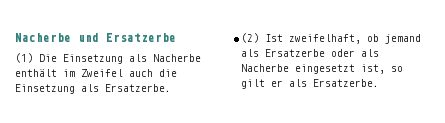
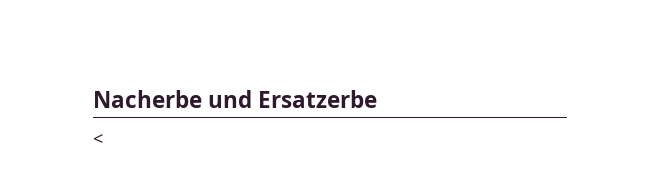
- (1) Die Einsetzung als Nacherbe enthält im Zweifel auch die Einsetzung als Ersatzerbe.
- (2) Ist zweifelhaft, ob jemand als Ersatzerbe oder als Nacherbe eingesetzt ist, so gilt er als Ersatzerbe.
+ <

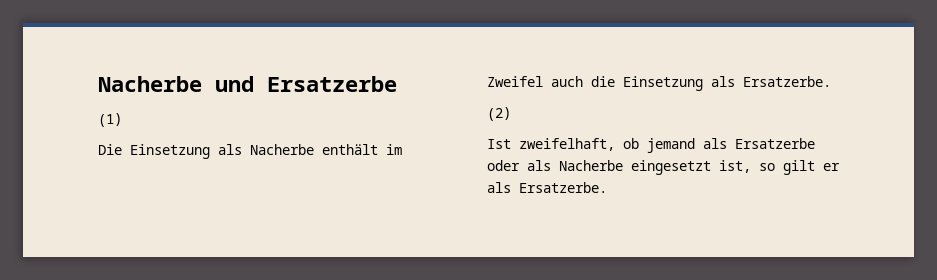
- <
+ (1)
+ Die Einsetzung als Nacherbe enthält im Zweifel auch die Einsetzung als Ersatzerbe.
+ (2)
+ Ist zweifelhaft, ob jemand als Ersatzerbe oder als Nacherbe eingesetzt ist, so gilt er als Ersatzerbe.

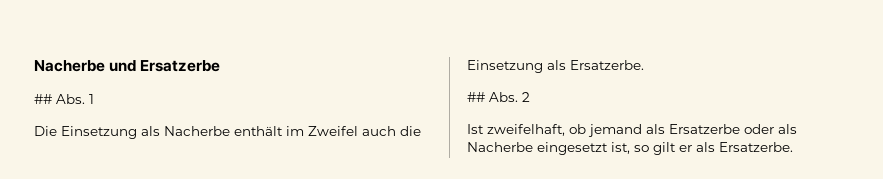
- (1)
+ ## Abs. 1
- (2)
+ ## Abs. 2

